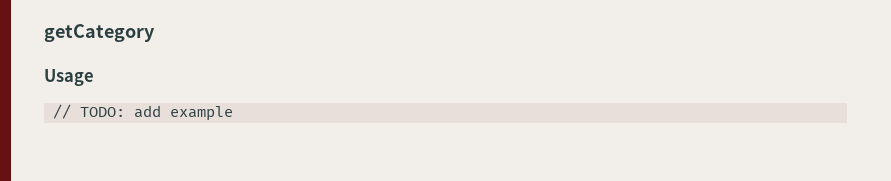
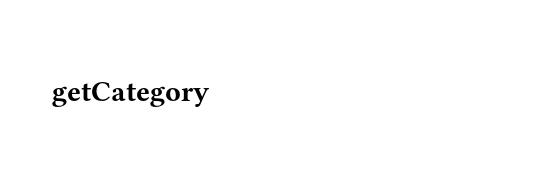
- Usage
- // TODO: add example

